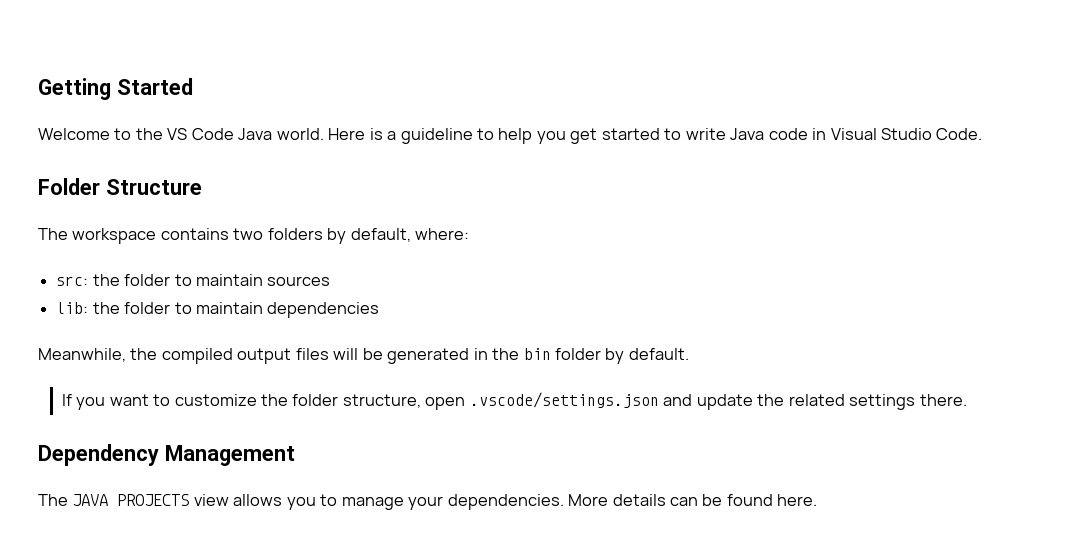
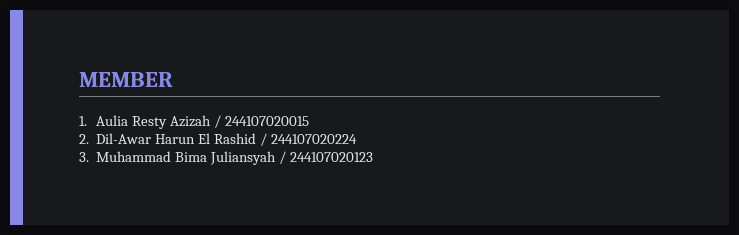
- Getting Started
- Welcome to the VS Code Java world. Here is a guideline to help you get started to write Java code in Visual Studio Code.
- Folder Structure
- The workspace contains two folders by default, where:
- src: the folder to maintain sources
- lib: the folder to maintain dependencies
- Meanwhile, the compiled output files will be generated in the bin folder by default.
- If you want to customize the folder structure, open .vscode/settings.json and update the related settings there.
- Dependency Management
- The JAVA PROJECTS view allows you to manage your dependencies. More details can be found here.
+ MEMBER
+ 1. Aulia Resty Azizah / 244107020015
+ 2. Dil-Awar Harun El Rashid / 244107020224
+ 3. Muhammad Bima Juliansyah / 244107020123

